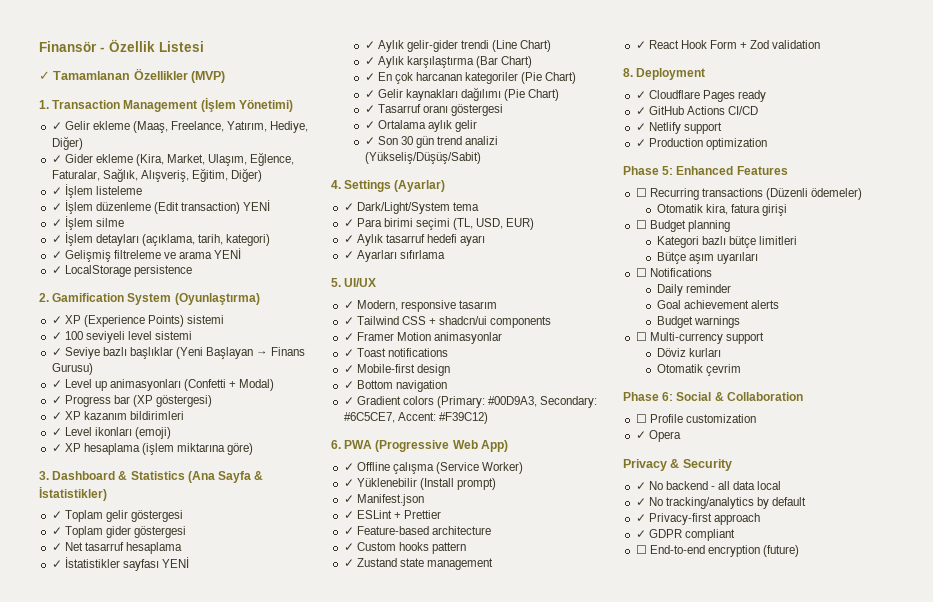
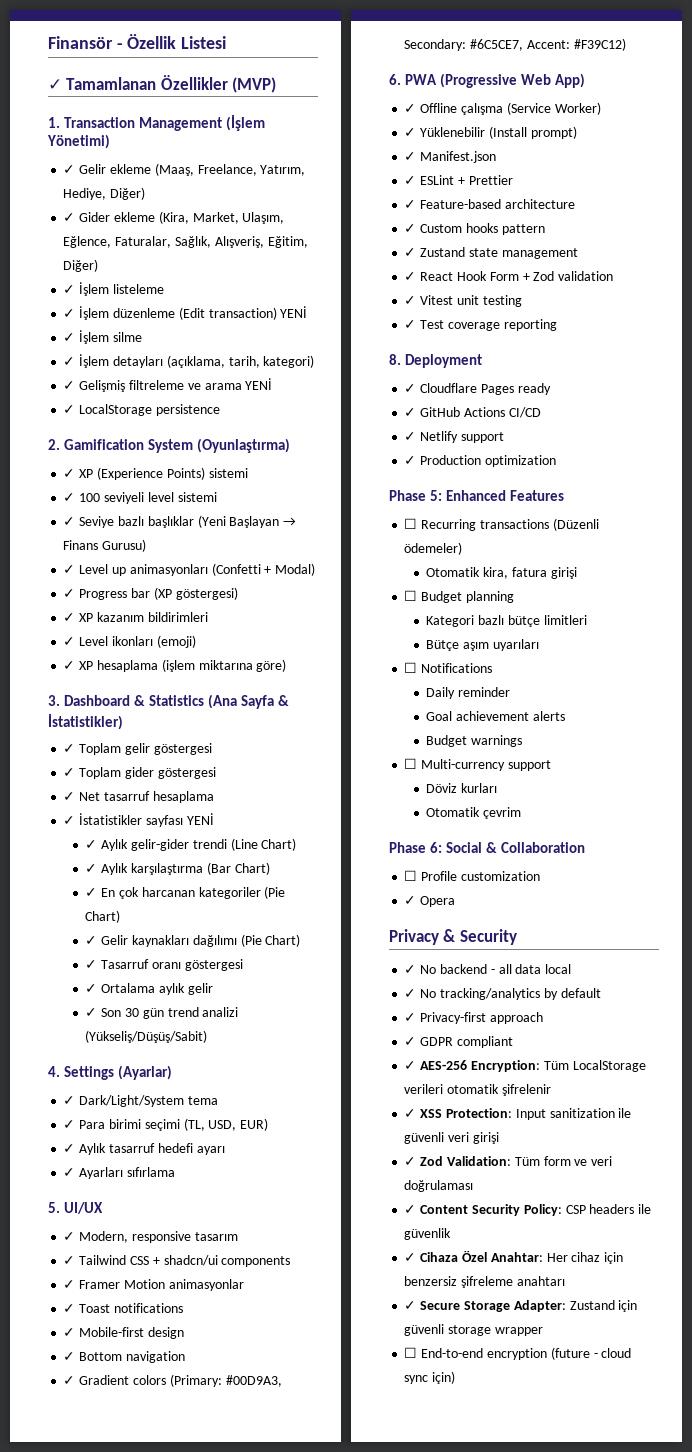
+ ✓ Vitest unit testing
+ ✓ Test coverage reporting
- ☐ End-to-end encryption (future)
+ ✓ AES-256 Encryption: Tüm LocalStorage verileri otomatik şifrelenir
+ ✓ XSS Protection: Input sanitization ile güvenli veri girişi
+ ✓ Zod Validation: Tüm form ve veri doğrulaması
+ ✓ Content Security Policy: CSP headers ile güvenlik
+ ✓ Cihaza Özel Anahtar: Her cihaz için benzersiz şifreleme anahtarı
+ ✓ Secure Storage Adapter: Zustand için güvenli storage wrapper
+ ☐ End-to-end encryption (future - cloud sync için)

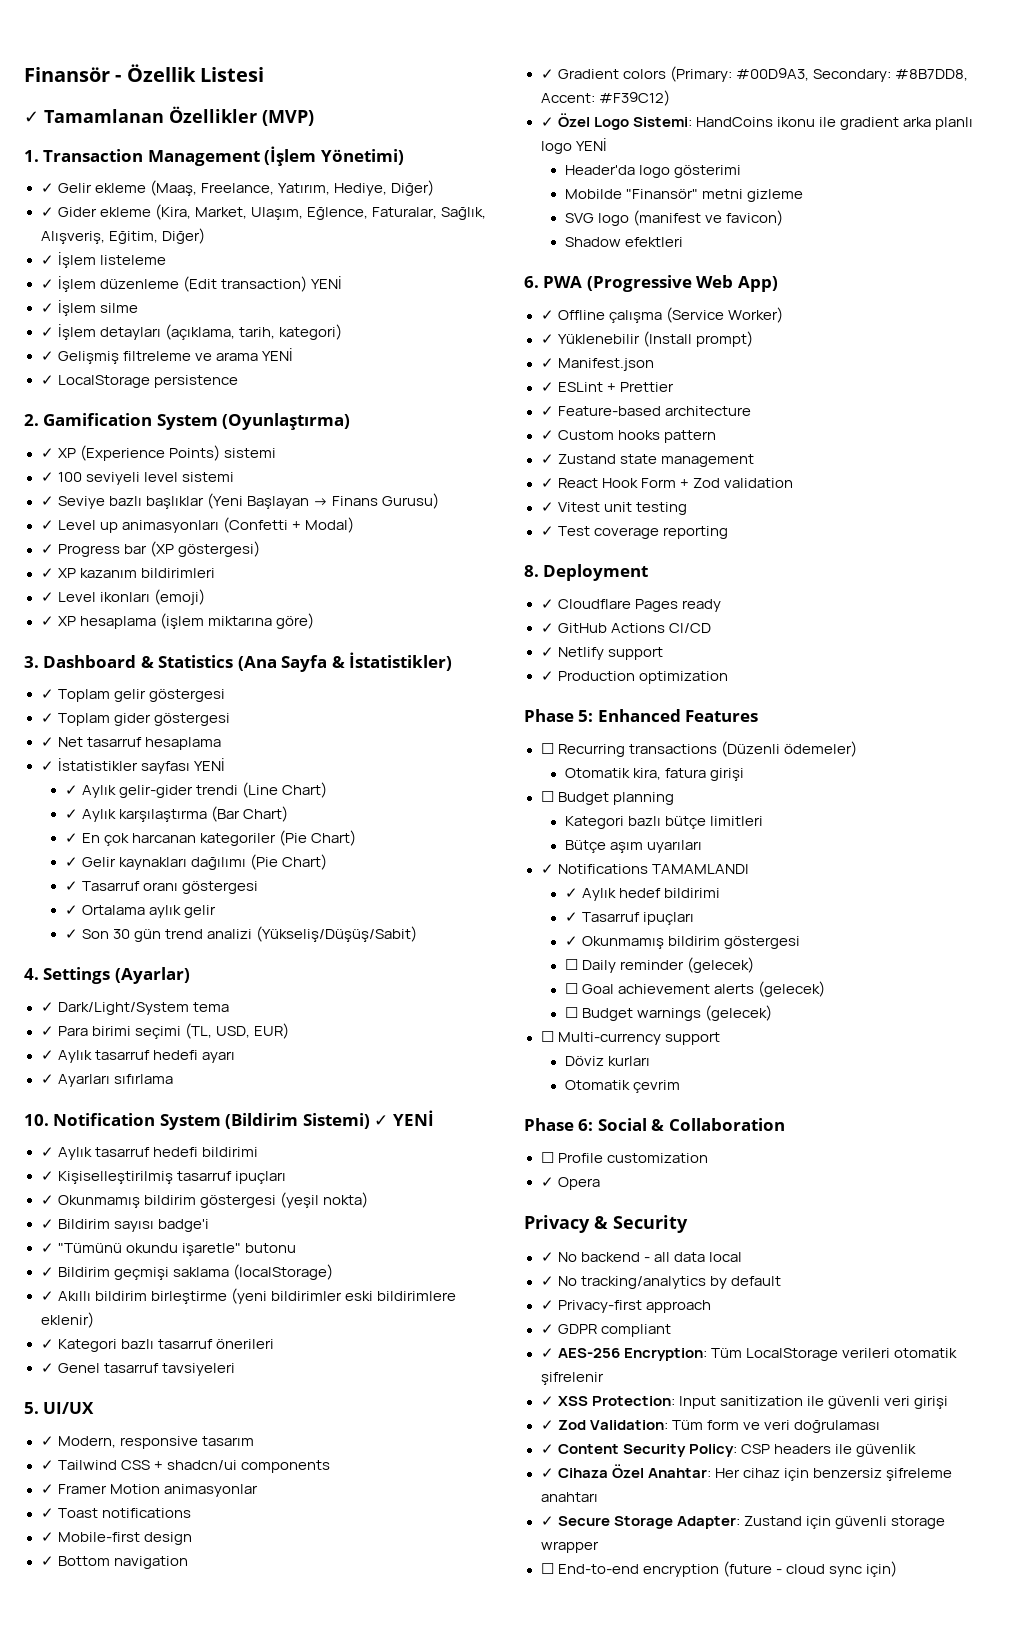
+ 10. Notification System (Bildirim Sistemi) ✓ YENİ
+ ✓ Aylık tasarruf hedefi bildirimi
+ ✓ Kişiselleştirilmiş tasarruf ipuçları
+ ✓ Okunmamış bildirim göstergesi (yeşil nokta)
+ ✓ Bildirim sayısı badge'i
+ ✓ "Tümünü okundu işaretle" butonu
+ ✓ Bildirim geçmişi saklama (localStorage)
+ ✓ Akıllı bildirim birleştirme (yeni bildirimler eski bildirimlere eklenir)
+ ✓ Kategori bazlı tasarruf önerileri
+ ✓ Genel tasarruf tavsiyeleri
- ✓ Gradient colors (Primary: #00D9A3, Secondary: #6C5CE7, Accent: #F39C12)
+ ✓ Gradient colors (Primary: #00D9A3, Secondary: #8B7DD8, Accent: #F39C12)
+ ✓ Özel Logo Sistemi: HandCoins ikonu ile gradient arka planlı logo YENİ
+ Header'da logo gösterimi
+ Mobilde "Finansör" metni gizleme
+ SVG logo (manifest ve favicon)
+ Shadow efektleri
- ☐ Notifications
- Daily reminder
- Goal achievement alerts
- Budget warnings
+ ✓ Notifications TAMAMLANDI
+ ✓ Aylık hedef bildirimi
+ ✓ Tasarruf ipuçları
+ ✓ Okunmamış bildirim göstergesi
+ ☐ Daily reminder (gelecek)
+ ☐ Goal achievement alerts (gelecek)
+ ☐ Budget warnings (gelecek)

